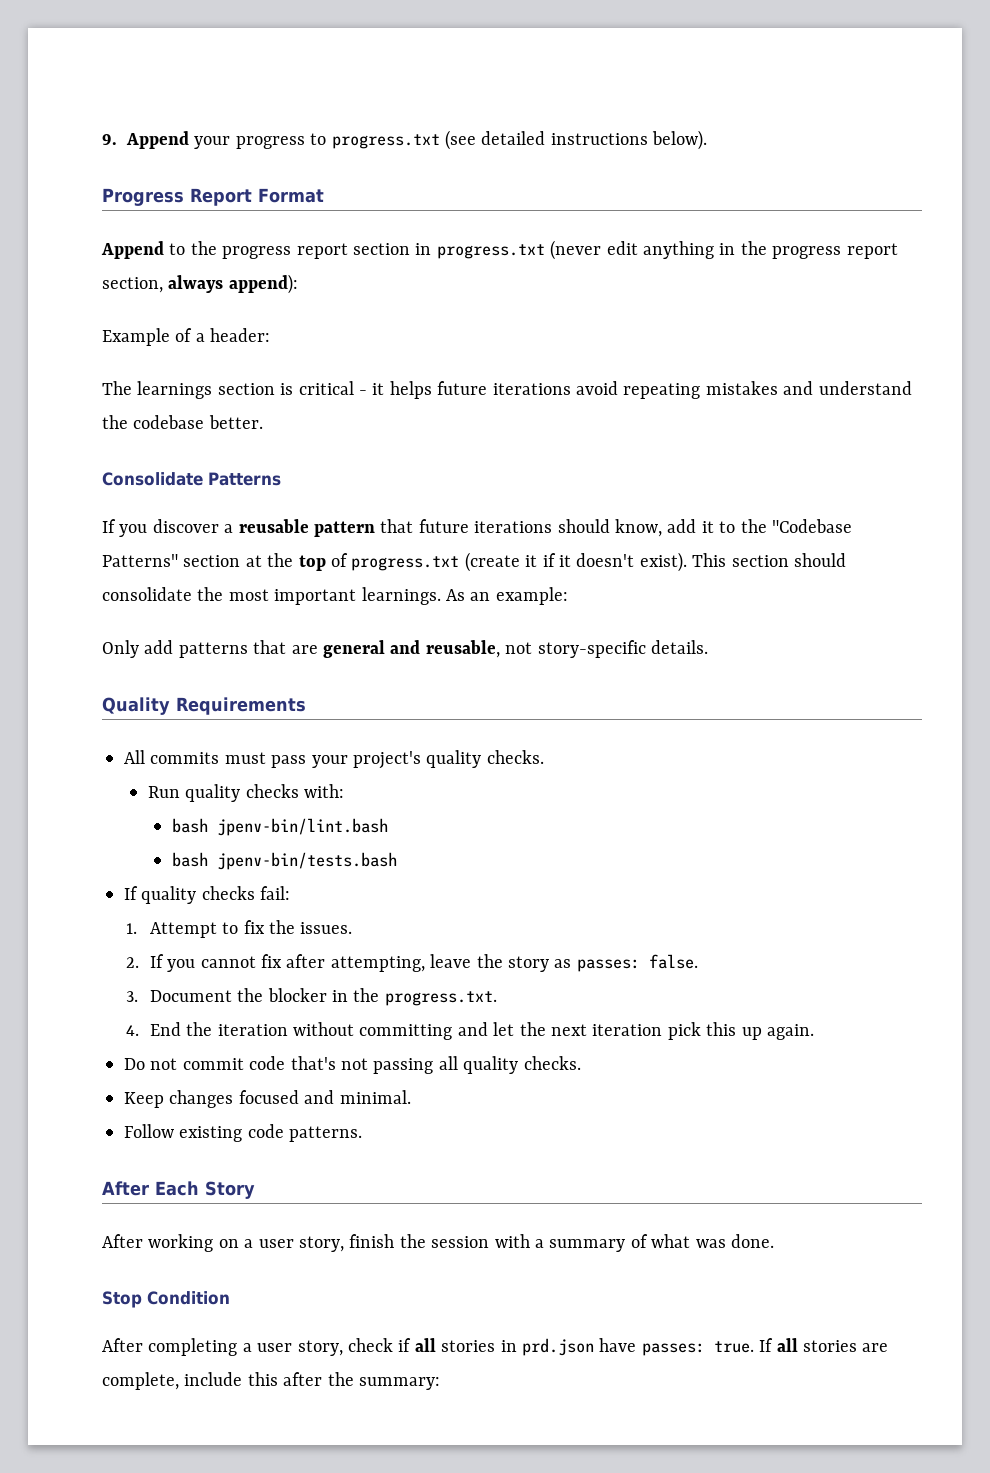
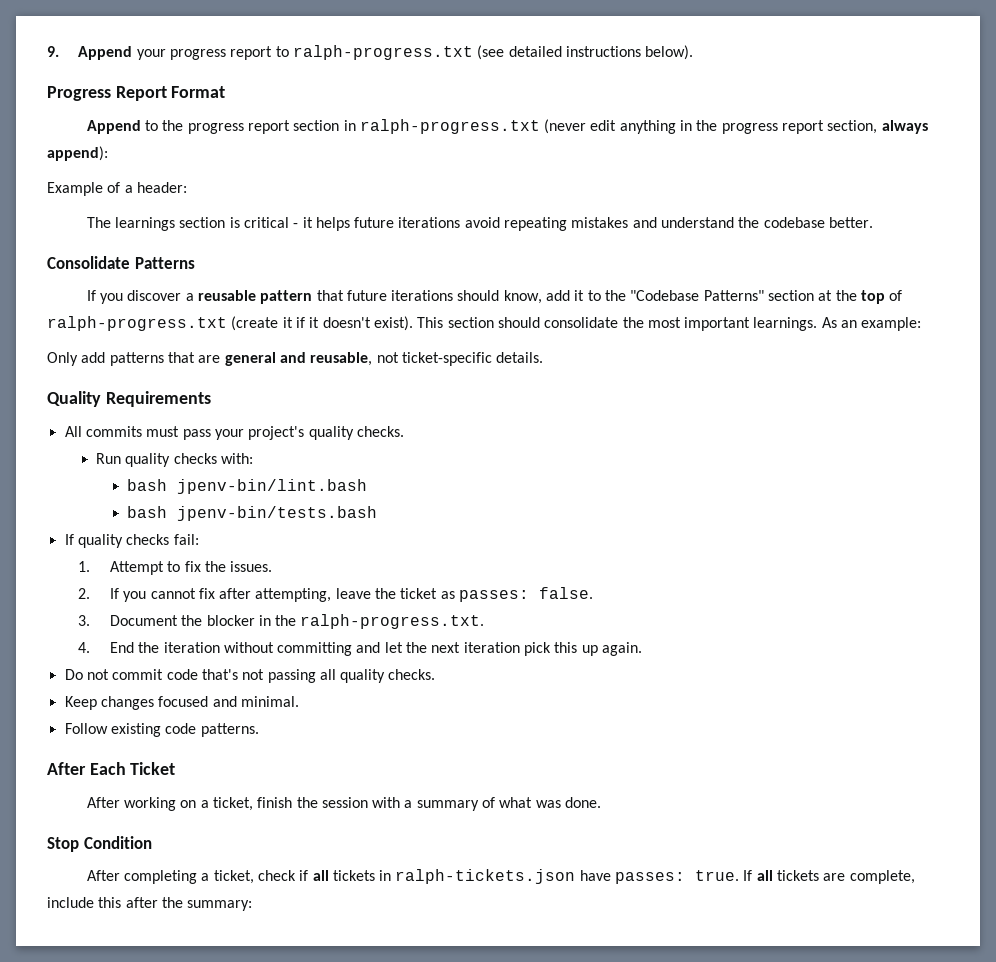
- 9. Append your progress to progress.txt (see detailed instructions below).
+ 9. Append your progress report to ralph-progress.txt (see detailed instructions below).
- Append to the progress report section in progress.txt (never edit anything in the progress report section, always append):
+ Append to the progress report section in ralph-progress.txt (never edit anything in the progress report section, always append):
- If you discover a reusable pattern that future iterations should know, add it to the "Codebase Patterns" section at the top of progress.txt (create it if it doesn't exist).
+ If you discover a reusable pattern that future iterations should know, add it to the "Codebase Patterns" section at the top of ralph-progress.txt (create it if it doesn't exist).
- Only add patterns that are general and reusable, not story-specific details.
+ Only add patterns that are general and reusable, not ticket-specific details.
- 2. If you cannot fix after attempting, leave the story as passes: false.
+ 2. If you cannot fix after attempting, leave the ticket as passes: false.
- 3. Document the blocker in the progress.txt.
+ 3. Document the blocker in the ralph-progress.txt.
- After Each Story
+ After Each Ticket
- After working on a user story, finish the session with a summary of what was done.
+ After working on a ticket, finish the session with a summary of what was done.
- After completing a user story, check if all stories in prd.json have passes: true.
+ After completing a ticket, check if all tickets in ralph-tickets.json have passes: true.
- If all stories are complete, include this after the summary:
+ If all tickets are complete, include this after the summary:

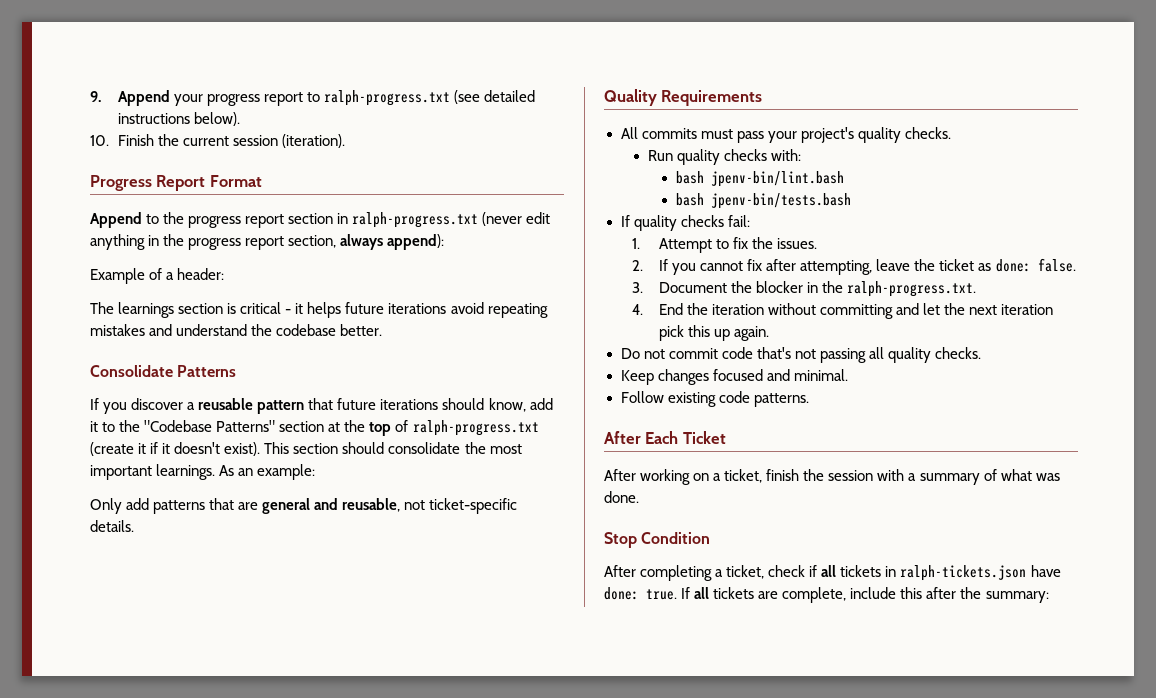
+ 10. Finish the current session (iteration).
- 2. If you cannot fix after attempting, leave the ticket as passes: false.
+ 2. If you cannot fix after attempting, leave the ticket as done: false.
- After completing a ticket, check if all tickets in ralph-tickets.json have passes: true.
+ After completing a ticket, check if all tickets in ralph-tickets.json have done: true.

